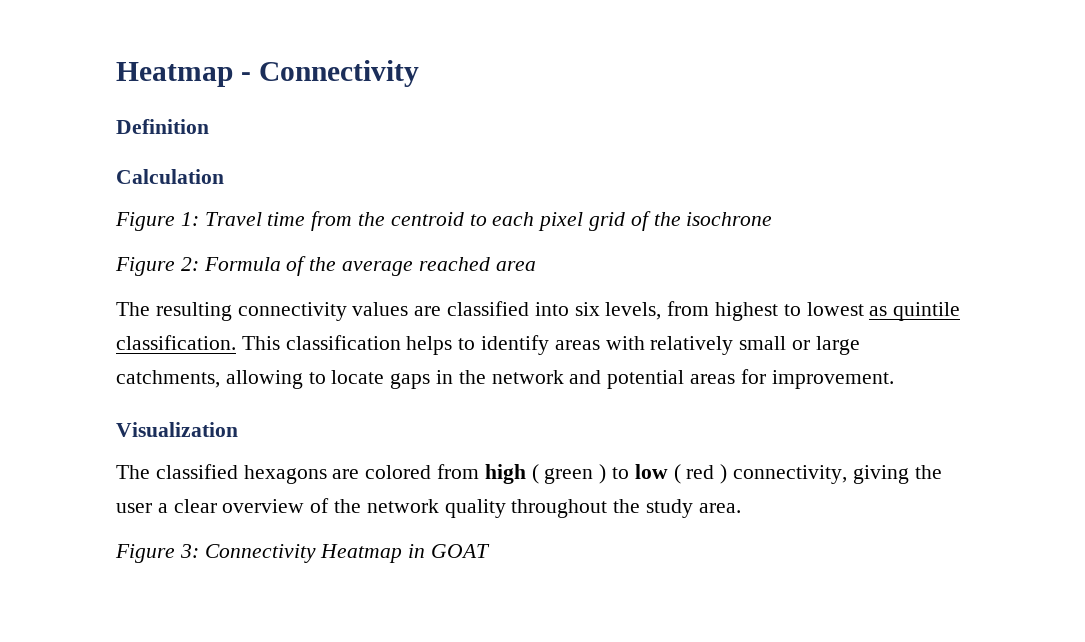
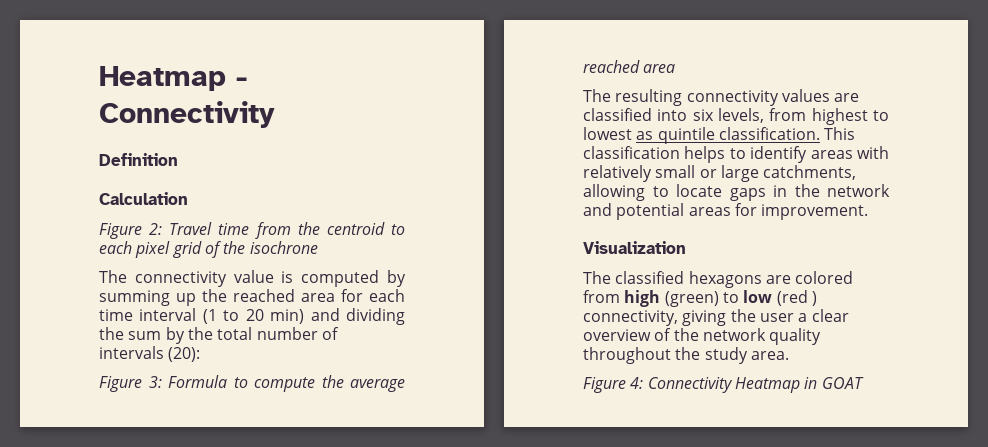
- Figure 1: Travel time from the centroid to each pixel grid of the isochrone
+ Figure 2: Travel time from the centroid to each pixel grid of the isochrone
- Figure 2: Formula of the average reached area
+ The connectivity value is computed by summing up the reached area for each time interval (1 to 20 min) and dividing the sum by the total number of intervals (20):
+ Figure 3: Formula to compute the average reached area
- The classified hexagons are colored from high ( green ) to low ( red ) connectivity, giving the user a clear overview of the network quality throughout the study area.
+ The classified hexagons are colored from high (green) to low (red ) connectivity, giving the user a clear overview of the network quality throughout the study area.
- Figure 3: Connectivity Heatmap in GOAT
+ Figure 4: Connectivity Heatmap in GOAT

